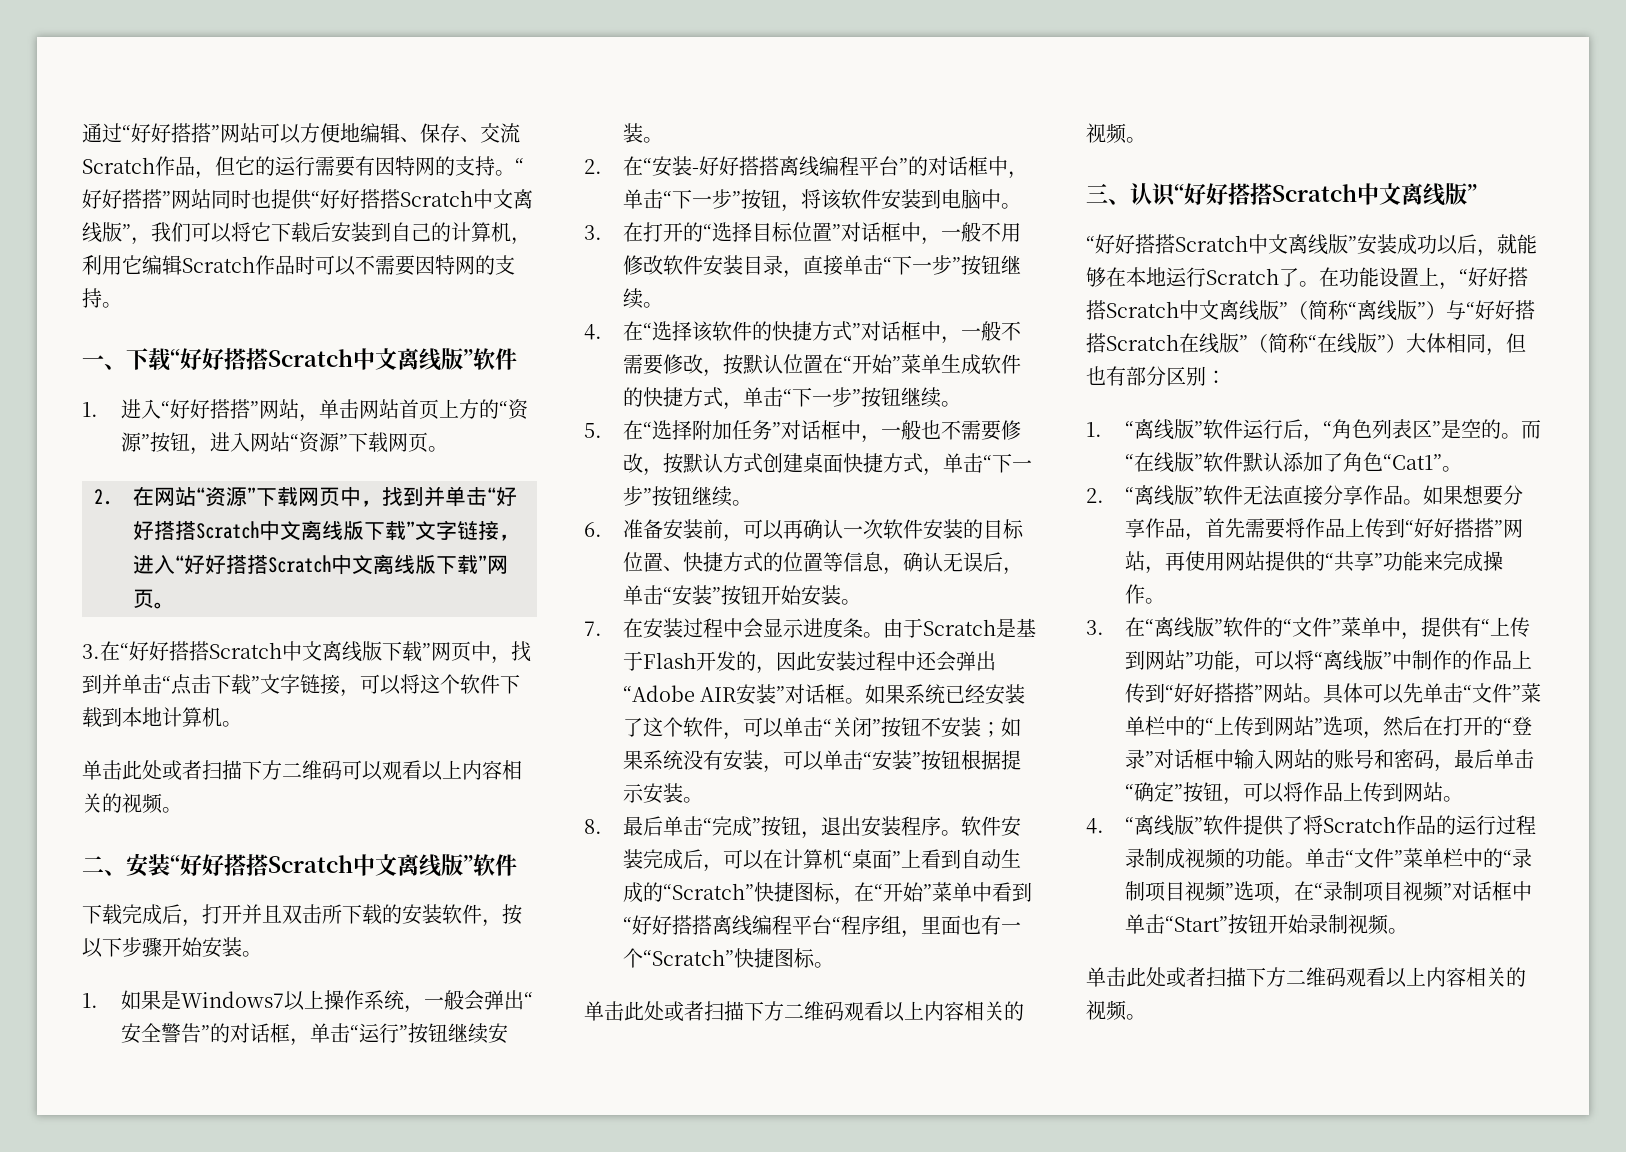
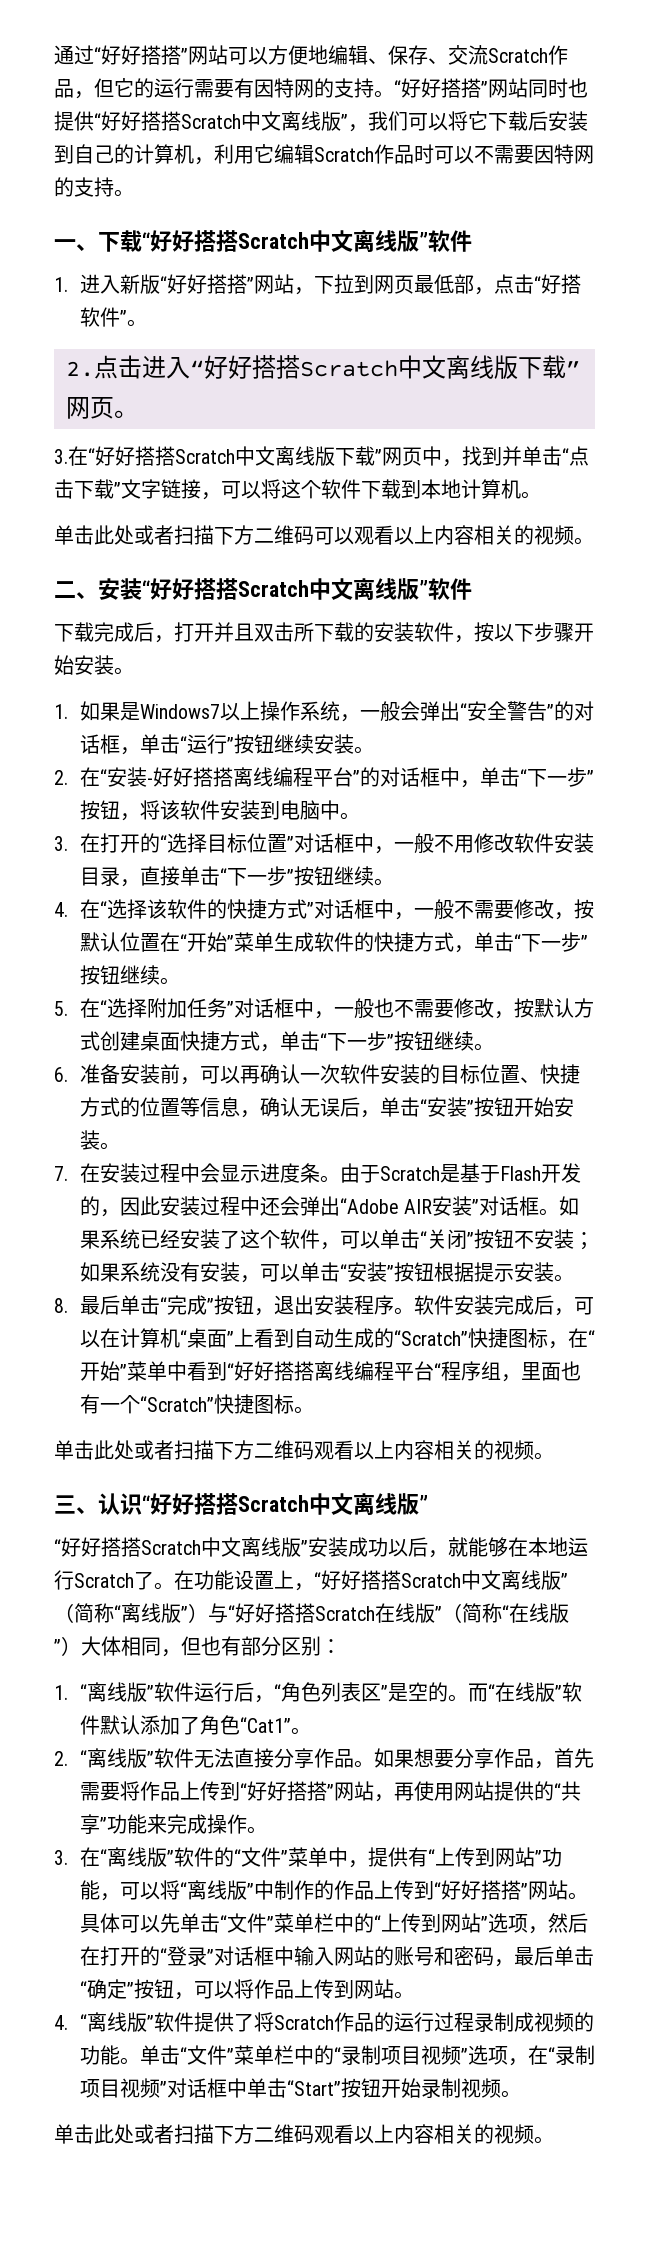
- 1.进入“好好搭搭”网站，单击网站首页上方的“资源”按钮，进入网站“资源”下载网页。
- 2.在网站“资源”下载网页中，找到并单击“好好搭搭Scratch中文离线版下载”文字链接，进入“好好搭搭Scratch中文离线版下载”网页。
+ 1.进入新版“好好搭搭”网站，下拉到网页最低部，点击“好搭软件”。
+ 2.点击进入“好好搭搭Scratch中文离线版下载”网页。

